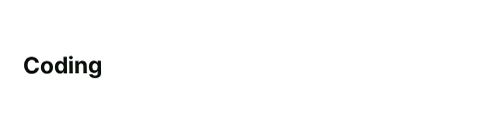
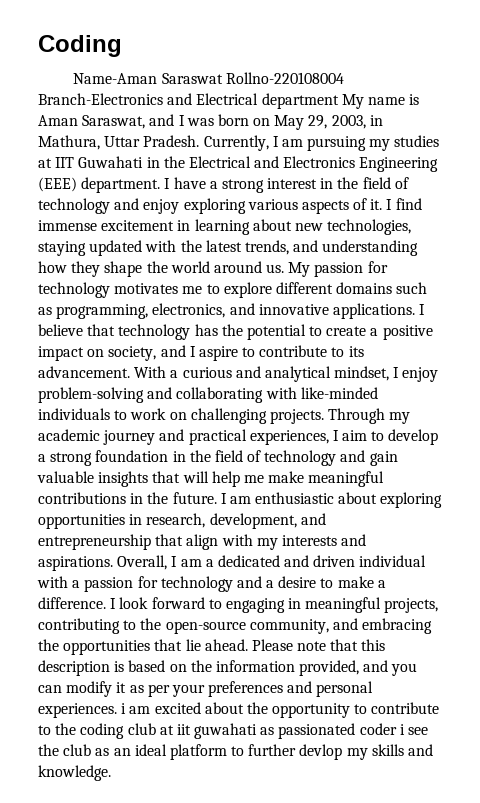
+ Name-Aman Saraswat Rollno-220108004 Branch-Electronics and Electrical department My name is Aman Saraswat, and I was born on May 29, 2003, in Mathura, Uttar Pradesh. Currently, I am pursuing my studies at IIT Guwahati in the Electrical and Electronics Engineering (EEE) department. I have a strong interest in the field of technology and enjoy exploring various aspects of it. I find immense excitement in learning about new technologies, staying updated with the latest trends, and understanding how they shape the world around us. My passion for technology motivates me to explore different domains such as programming, electronics, and innovative applications. I believe that technology has the potential to create a positive impact on society, and I aspire to contribute to its advancement. With a curious and analytical mindset, I enjoy problem-solving and collaborating with like-minded individuals to work on challenging projects. Through my academic journey and practical experiences, I aim to develop a strong foundation in the field of technology and gain valuable insights that will help me make meaningful contributions in the future. I am enthusiastic about exploring opportunities in research, development, and entrepreneurship that align with my interests and aspirations. Overall, I am a dedicated and driven individual with a passion for technology and a desire to make a difference. I look forward to engaging in meaningful projects, contributing to the open-source community, and embracing the opportunities that lie ahead. Please note that this description is based on the information provided, and you can modify it as per your preferences and personal experiences. i am excited about the opportunity to contribute to the coding club at iit guwahati as passionated coder i see the club as an ideal platform to further devlop my skills and knowledge.

